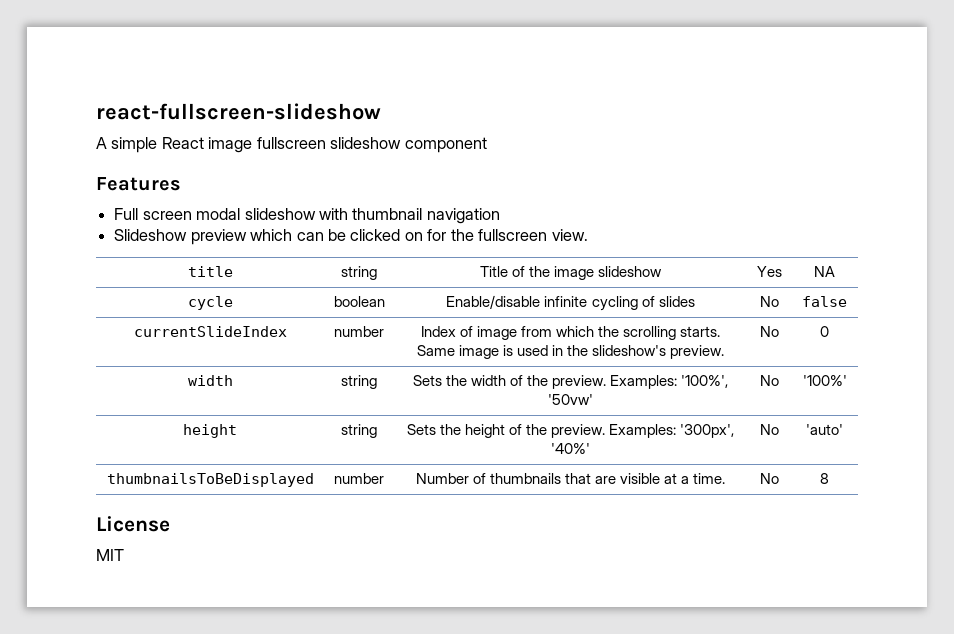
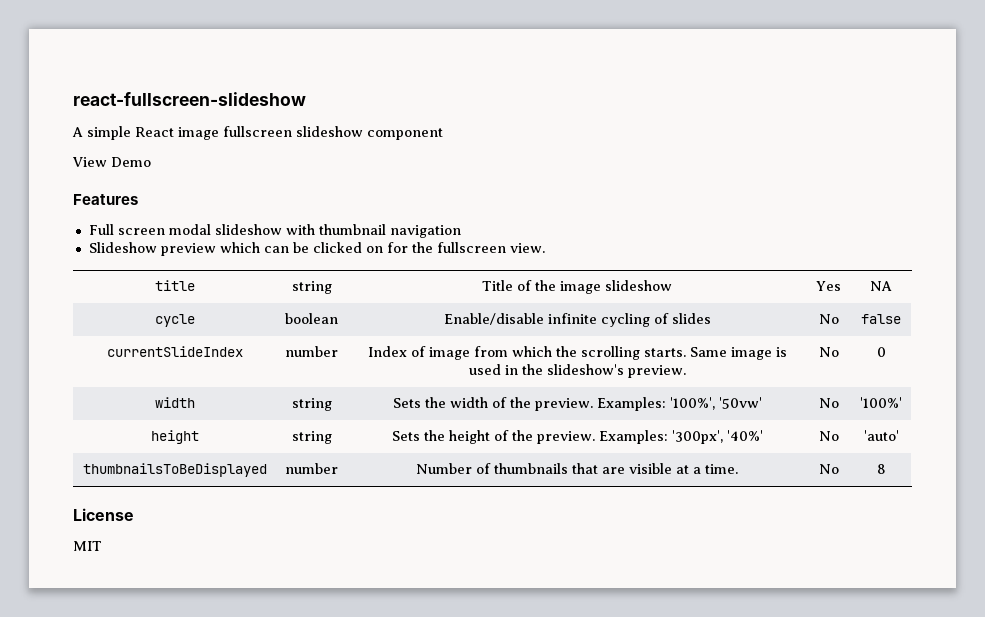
+ View Demo

